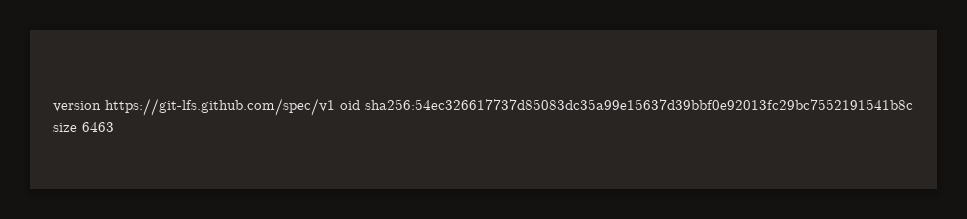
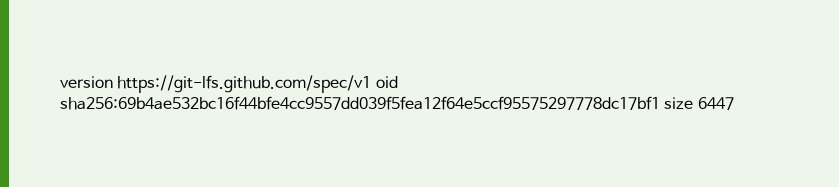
- version https://git-lfs.github.com/spec/v1 oid sha256:54ec326617737d85083dc35a99e15637d39bbf0e92013fc29bc7552191541b8c size 6463
+ version https://git-lfs.github.com/spec/v1 oid sha256:69b4ae532bc16f44bfe4cc9557dd039f5fea12f64e5ccf95575297778dc17bf1 size 6447

